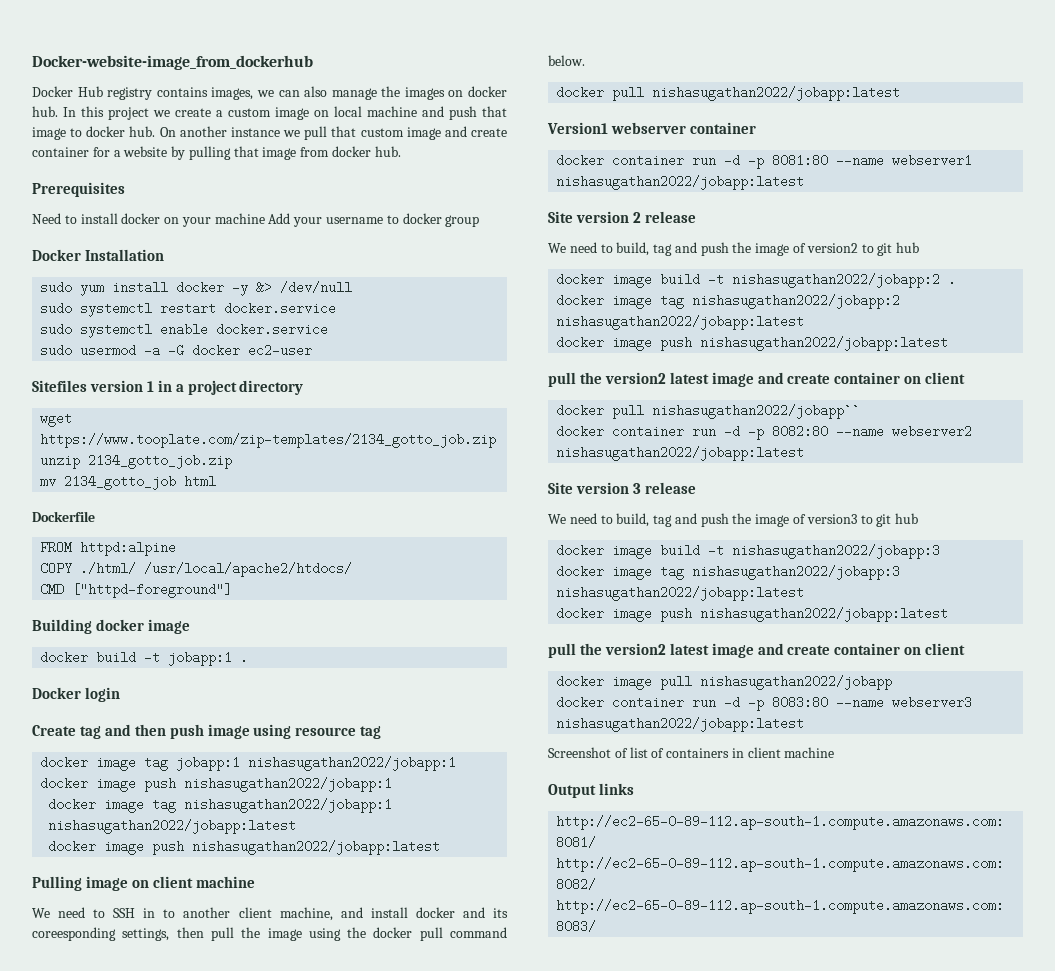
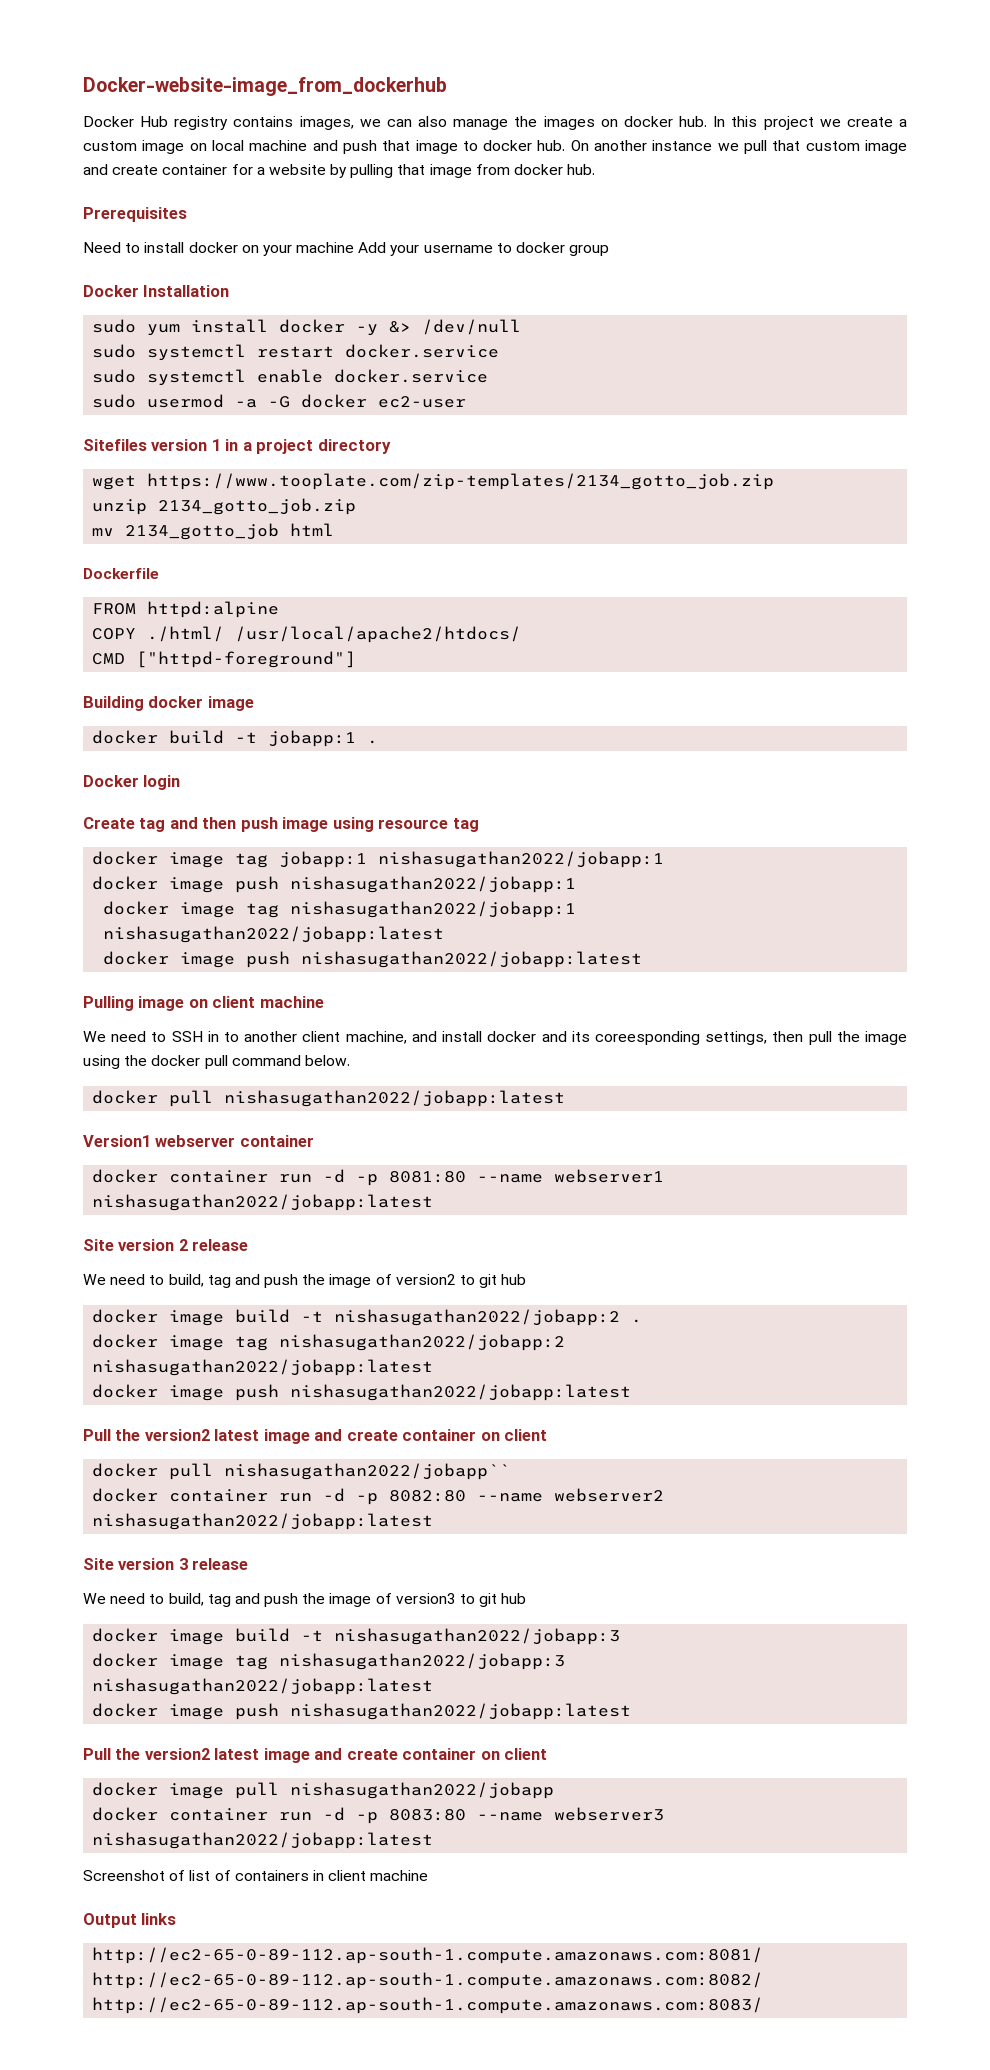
  docker image tag nishasugathan2022/jobapp:2 nishasugathan2022/jobapp:latest
  docker image push nishasugathan2022/jobapp:latest
- pull the version2 latest image and create container on client
+ Pull the version2 latest image and create container on client
  docker image tag nishasugathan2022/jobapp:3 nishasugathan2022/jobapp:latest
  docker image push nishasugathan2022/jobapp:latest
- pull the version2 latest image and create container on client
+ Pull the version2 latest image and create container on client

